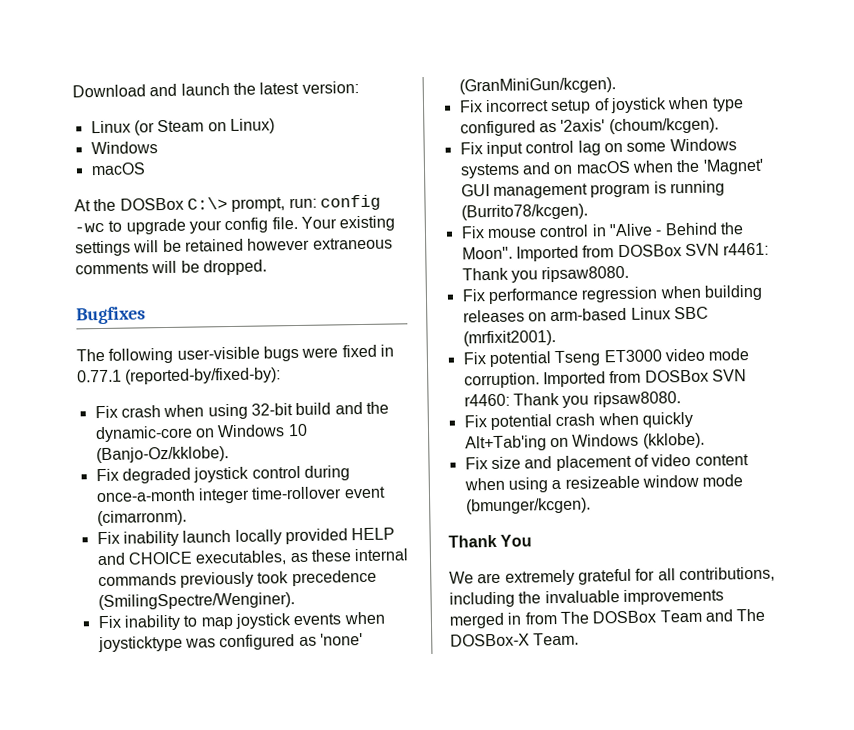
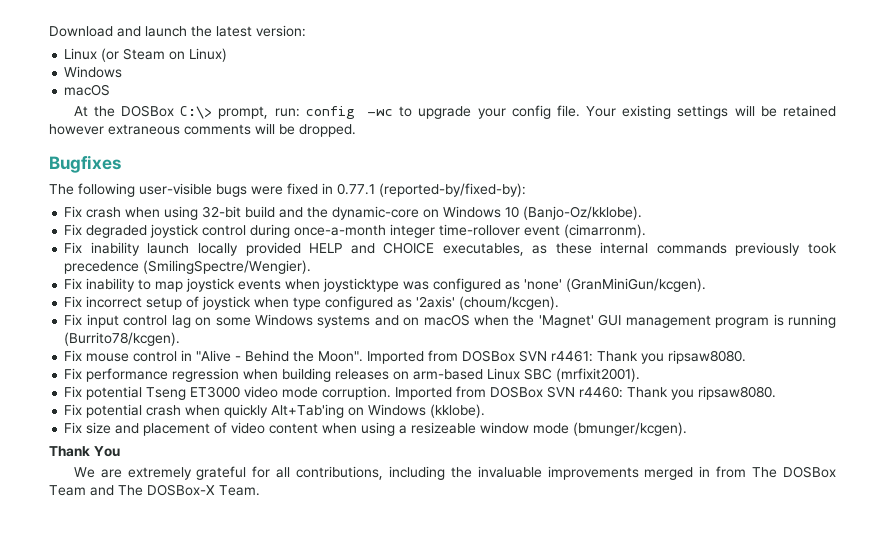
- Fix inability launch locally provided HELP and CHOICE executables, as these internal commands previously took precedence (SmilingSpectre/Wenginer).
+ Fix inability launch locally provided HELP and CHOICE executables, as these internal commands previously took precedence (SmilingSpectre/Wengier).

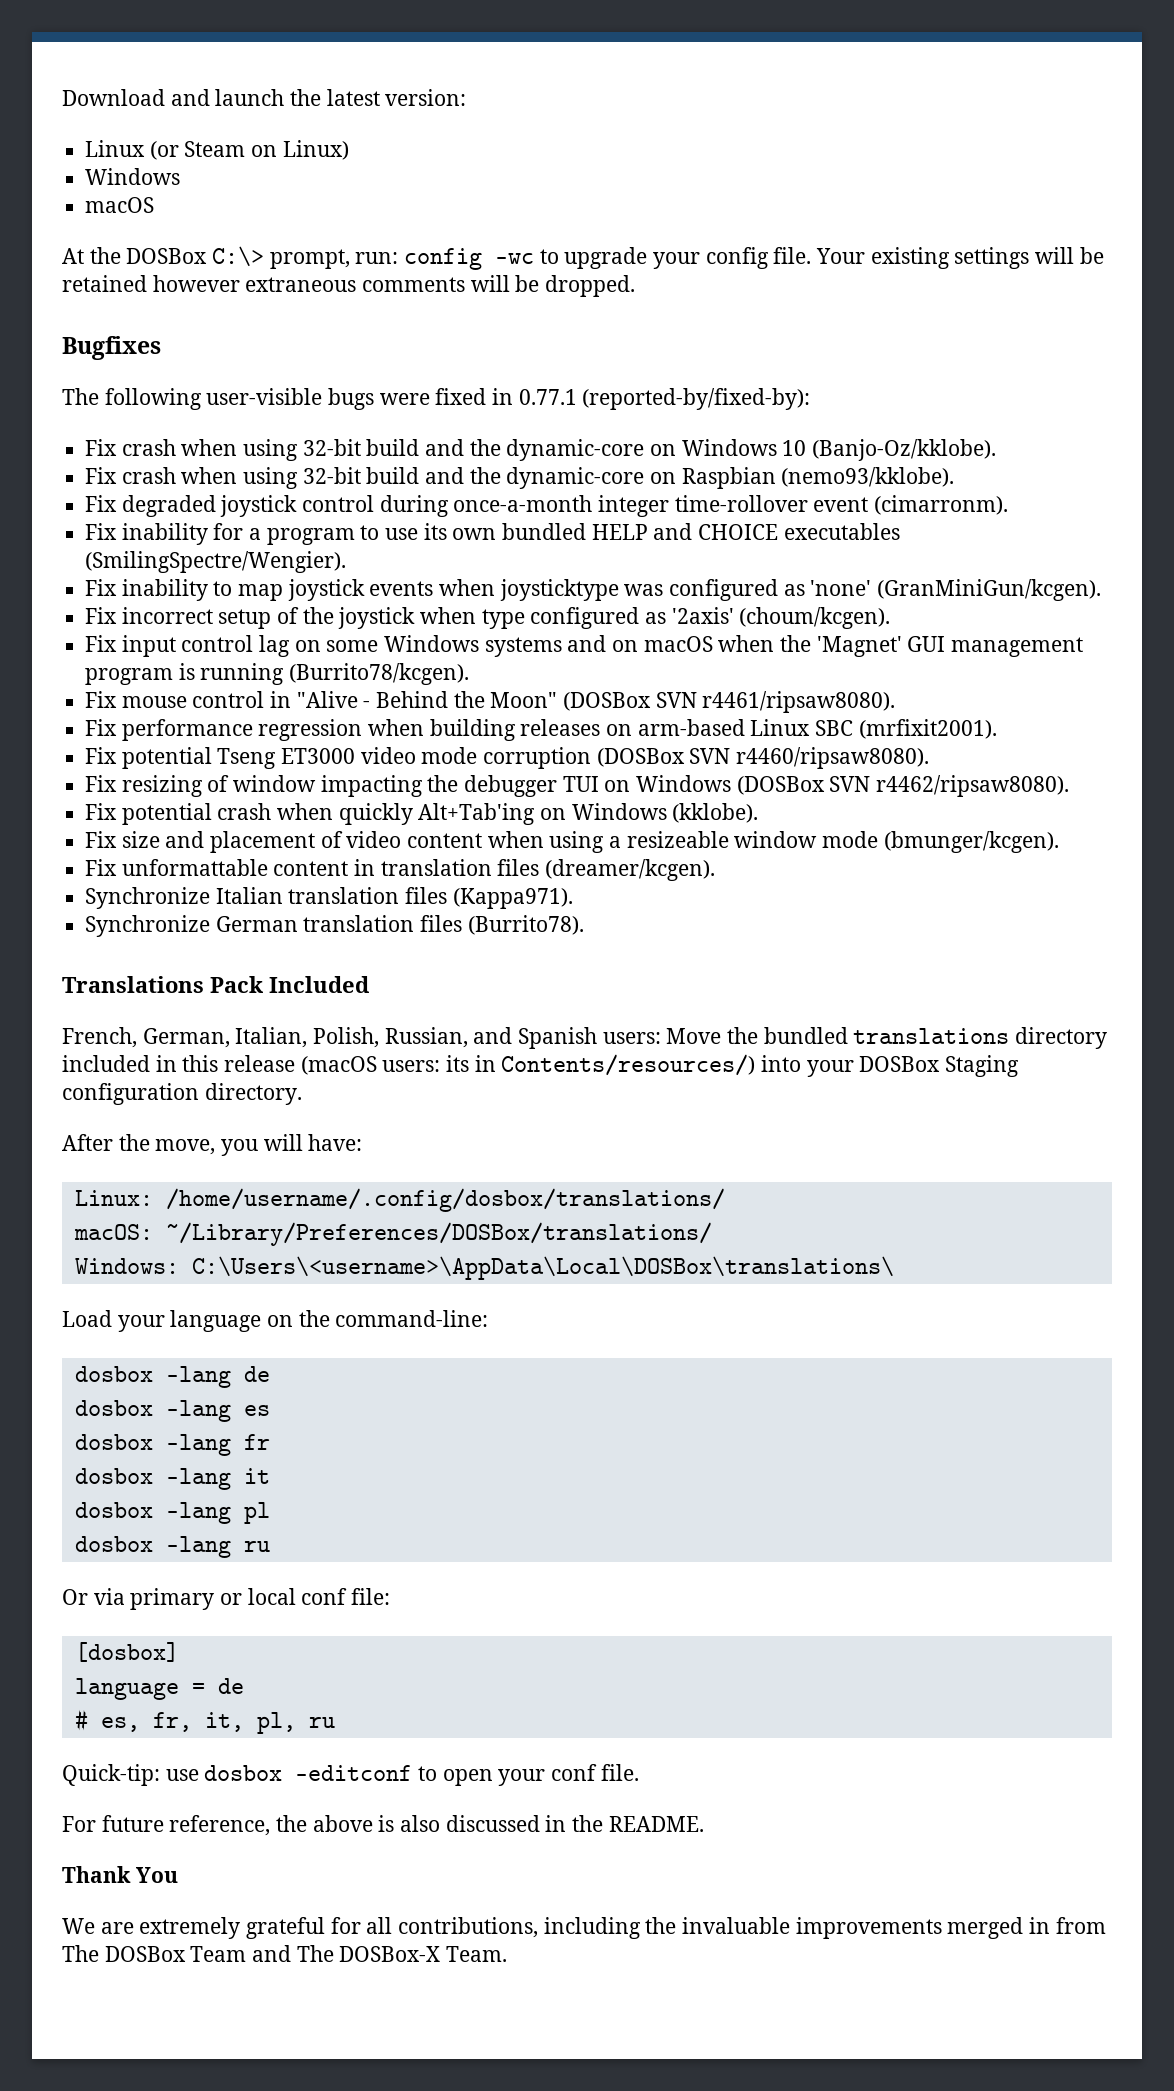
+ Fix crash when using 32-bit build and the dynamic-core on Raspbian (nemo93/kklobe).
- Fix inability launch locally provided HELP and CHOICE executables, as these internal commands previously took precedence (SmilingSpectre/Wengier).
+ Fix inability for a program to use its own bundled HELP and CHOICE executables (SmilingSpectre/Wengier).
- Fix incorrect setup of joystick when type configured as '2axis' (choum/kcgen).
+ Fix incorrect setup of the joystick when type configured as '2axis' (choum/kcgen).
- Fix mouse control in "Alive - Behind the Moon". Imported from DOSBox SVN r4461: Thank you ripsaw8080.
+ Fix mouse control in "Alive - Behind the Moon" (DOSBox SVN r4461/ripsaw8080).
- Fix potential Tseng ET3000 video mode corruption. Imported from DOSBox SVN r4460: Thank you ripsaw8080.
+ Fix potential Tseng ET3000 video mode corruption (DOSBox SVN r4460/ripsaw8080).
+ Fix resizing of window impacting the debugger TUI on Windows (DOSBox SVN r4462/ripsaw8080).
+ Fix unformattable content in translation files (dreamer/kcgen).
+ Synchronize Italian translation files (Kappa971).
+ Synchronize German translation files (Burrito78).
+ Translations Pack Included
+ French, German, Italian, Polish, Russian, and Spanish users: Move the bundled translations directory included in this release (macOS users: its in Contents/resources/) into your DOSBox Staging configuration directory.
+ After the move, you will have:
+ Linux: /home/username/.config/dosbox/translations/
+ macOS: ~/Library/Preferences/DOSBox/translations/
+ Windows: C:\Users\<username>\AppData\Local\DOSBox\translations\
+ Load your language on the command-line:
+ dosbox -lang de
+ dosbox -lang es
+ dosbox -lang fr
+ dosbox -lang it
+ dosbox -lang pl
+ dosbox -lang ru
+ Or via primary or local conf file:
+ [dosbox]
+ language = de
+ # es, fr, it, pl, ru
+ Quick-tip: use dosbox -editconf to open your conf file.
+ For future reference, the above is also discussed in the README.

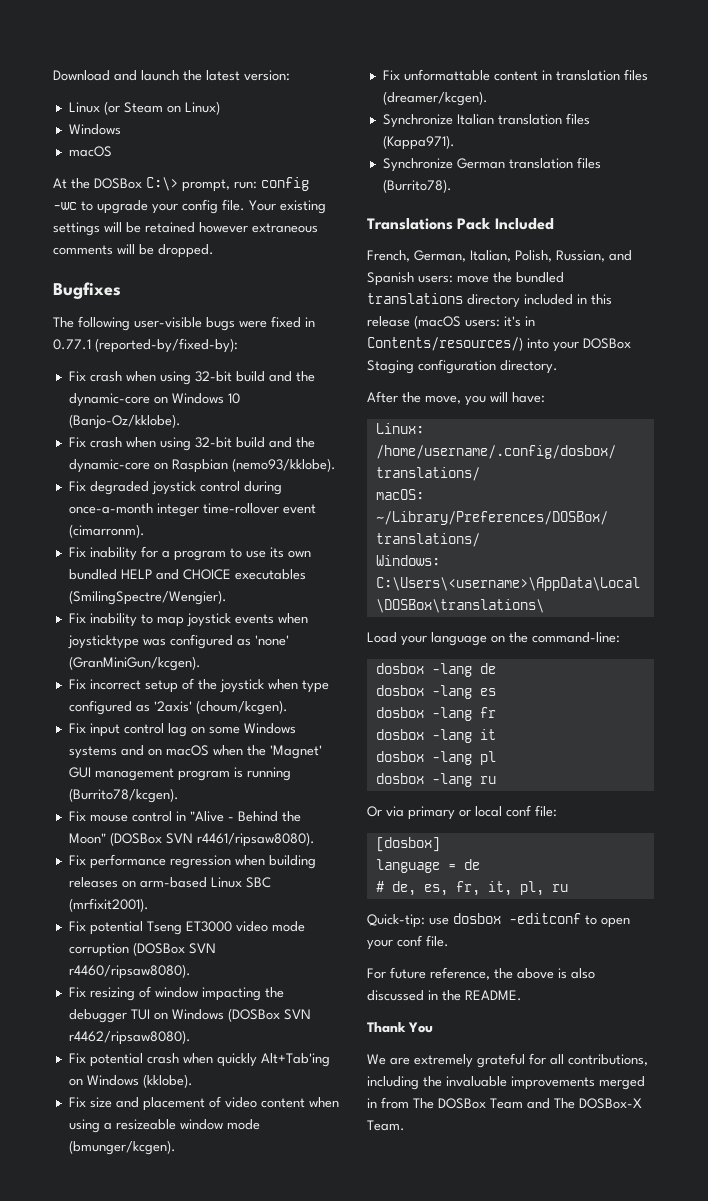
- French, German, Italian, Polish, Russian, and Spanish users: Move the bundled translations directory included in this release (macOS users: its in Contents/resources/) into your DOSBox Staging configuration directory.
+ French, German, Italian, Polish, Russian, and Spanish users: move the bundled translations directory included in this release (macOS users: it's in Contents/resources/) into your DOSBox Staging configuration directory.
- # es, fr, it, pl, ru
+ # de, es, fr, it, pl, ru

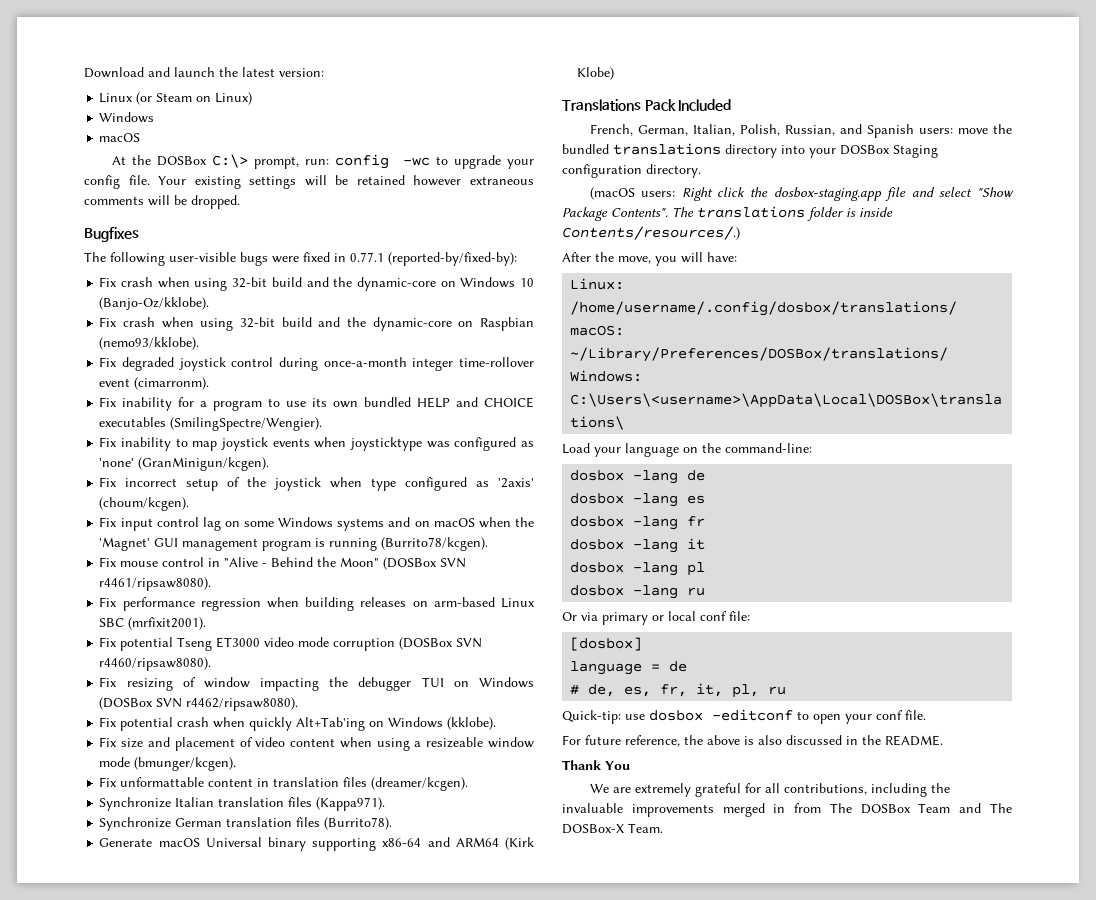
- Fix inability to map joystick events when joysticktype was configured as 'none' (GranMiniGun/kcgen).
+ Fix inability to map joystick events when joysticktype was configured as 'none' (GranMinigun/kcgen).
+ Generate macOS Universal binary supporting x86-64 and ARM64 (Kirk Klobe)
- French, German, Italian, Polish, Russian, and Spanish users: move the bundled translations directory included in this release (macOS users: it's in Contents/resources/) into your DOSBox Staging configuration directory.
+ French, German, Italian, Polish, Russian, and Spanish users: move the bundled translations directory into your DOSBox Staging configuration directory.
+ (macOS users: Right click the dosbox-staging.app file and select "Show Package Contents". The translations folder is inside Contents/resources/.)

